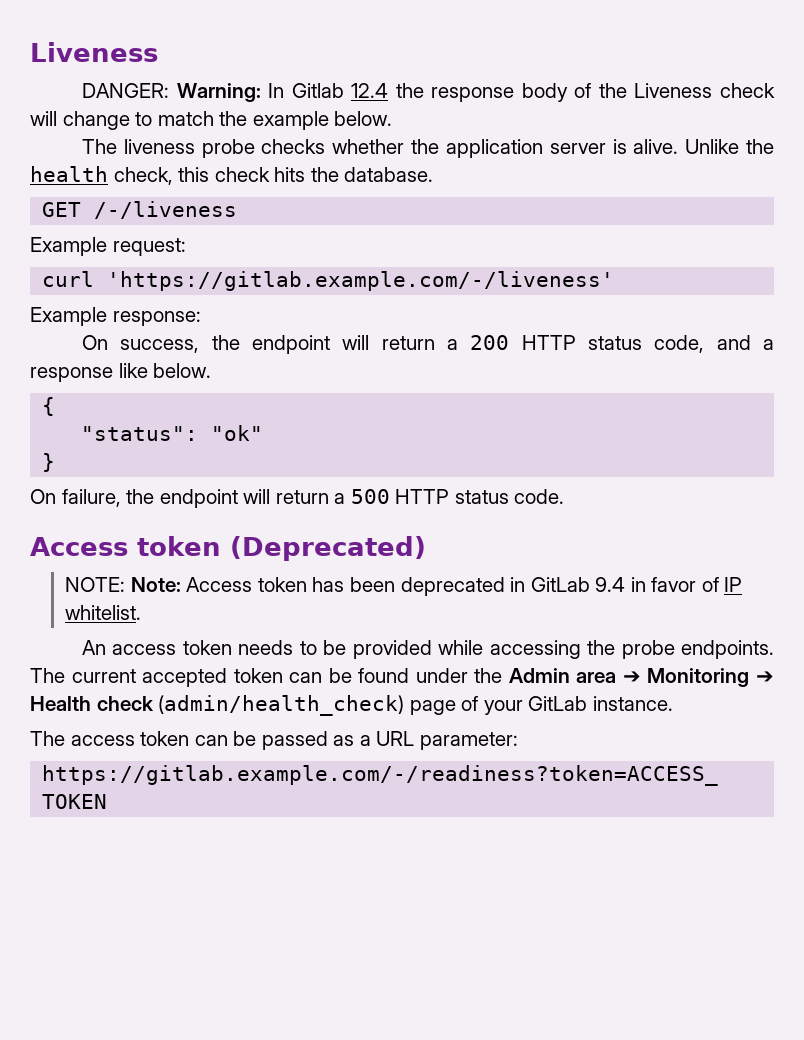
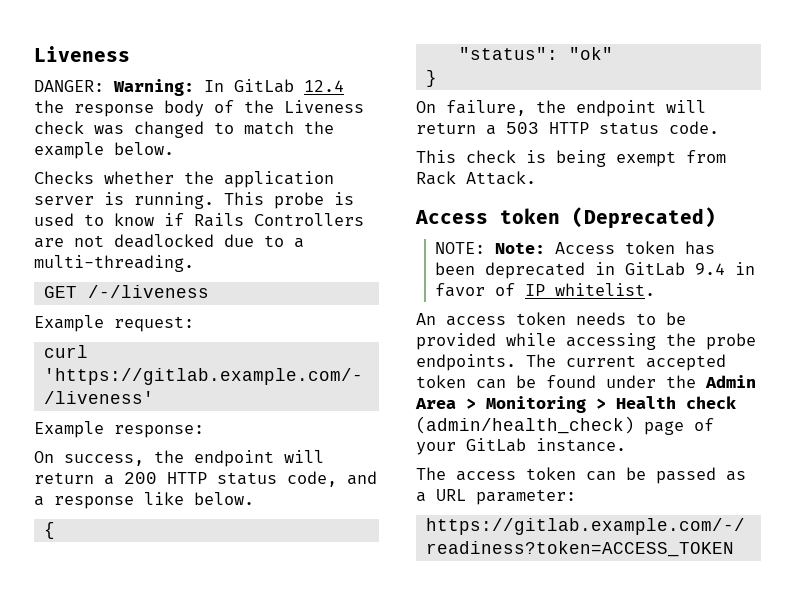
- DANGER: Warning: In Gitlab 12.4 the response body of the Liveness check will change to match the example below.
+ DANGER: Warning: In GitLab 12.4 the response body of the Liveness check was changed to match the example below.
- The liveness probe checks whether the application server is alive. Unlike the health check, this check hits the database.
+ Checks whether the application server is running. This probe is used to know if Rails Controllers are not deadlocked due to a multi-threading.
- On failure, the endpoint will return a 500 HTTP status code.
+ On failure, the endpoint will return a 503 HTTP status code.
+ This check is being exempt from Rack Attack.
- The current accepted token can be found under the Admin area ➔ Monitoring ➔ Health check (admin/health_check) page of your GitLab instance.
+ The current accepted token can be found under the Admin Area > Monitoring > Health check (admin/health_check) page of your GitLab instance.

